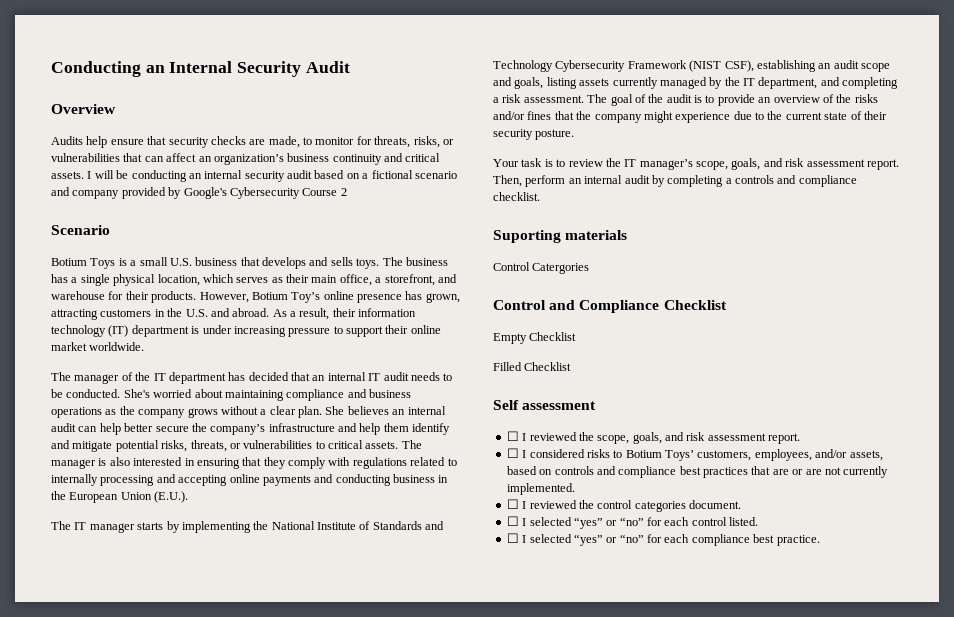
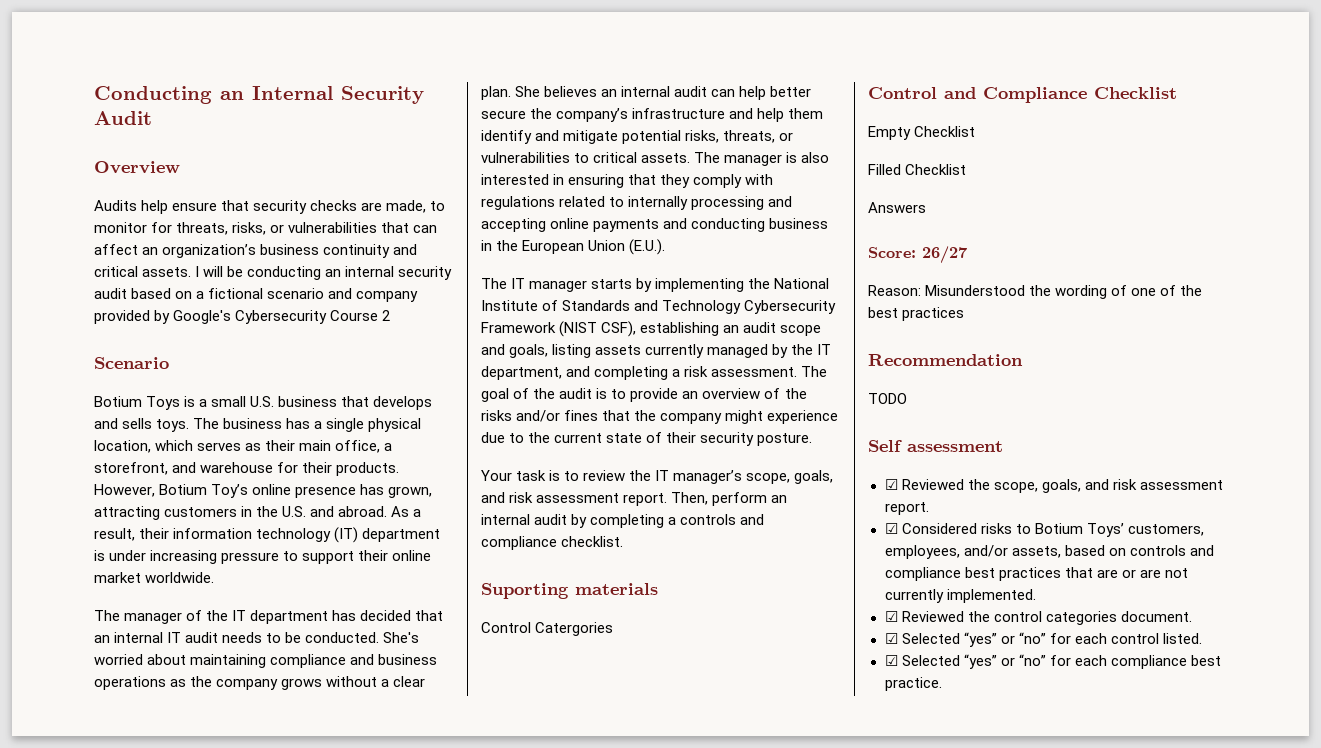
+ Answers
+ Score: 26/27
+ Reason: Misunderstood the wording of one of the best practices
+ Recommendation
+ TODO
- ☐ I reviewed the scope, goals, and risk assessment report.
+ ☑ Reviewed the scope, goals, and risk assessment report.
- ☐ I considered risks to Botium Toys’ customers, employees, and/or assets, based on controls and compliance best practices that are or are not currently implemented.
+ ☑ Considered risks to Botium Toys’ customers, employees, and/or assets, based on controls and compliance best practices that are or are not currently implemented.
- ☐ I reviewed the control categories document.
+ ☑ Reviewed the control categories document.
- ☐ I selected “yes” or “no” for each control listed.
+ ☑ Selected “yes” or “no” for each control listed.
- ☐ I selected “yes” or “no” for each compliance best practice.
+ ☑ Selected “yes” or “no” for each compliance best practice.

